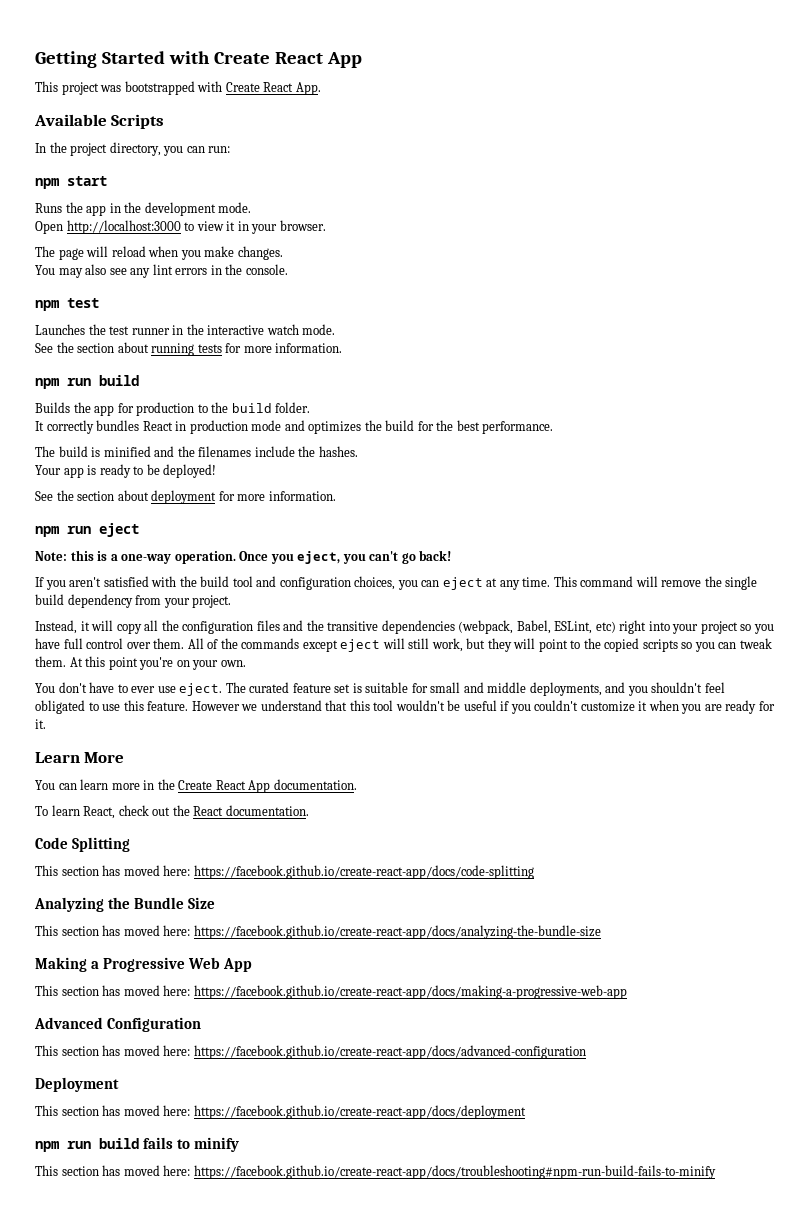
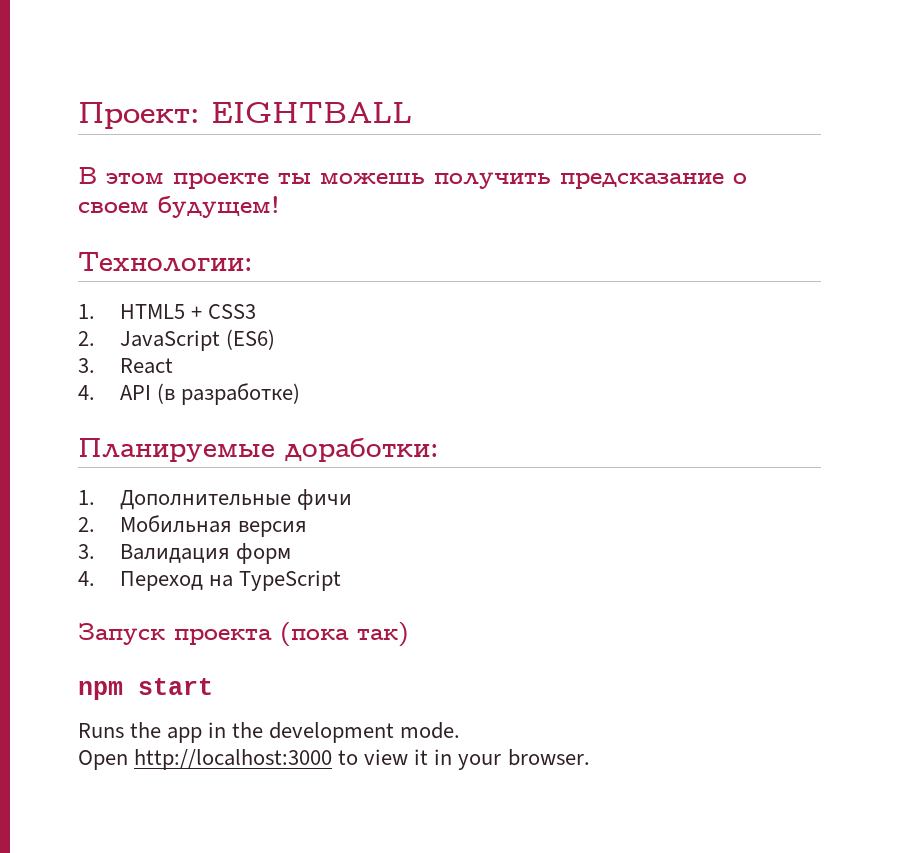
- Getting Started with Create React App
- This project was bootstrapped with Create React App.
- Available Scripts
- In the project directory, you can run:
+ Проект: EIGHTBALL
+ В этом проекте ты можешь получить предсказание о своем будущем!
+ Технологии:
+ 1. HTML5 + CSS3
+ 2. JavaScript (ES6)
+ 3. React
+ 4. API (в разработке)
+ Планируемые доработки:
+ 1. Дополнительные фичи
+ 2. Мобильная версия
+ 3. Валидация форм
+ 4. Переход на TypeScript
+ Запуск проекта (пока так)
- The page will reload when you make changes.
- You may also see any lint errors in the console.
- npm test
- Launches the test runner in the interactive watch mode.
- See the section about running tests for more information.
- npm run build
- Builds the app for production to the build folder.
- It correctly bundles React in production mode and optimizes the build for the best performance.
- The build is minified and the filenames include the hashes.
- Your app is ready to be deployed!
- See the section about deployment for more information.
- npm run eject
- Note: this is a one-way operation. Once you eject, you can't go back!
- If you aren't satisfied with the build tool and configuration choices, you can eject at any time. This command will remove the single build dependency from your project.
- Instead, it will copy all the configuration files and the transitive dependencies (webpack, Babel, ESLint, etc) right into your project so you have full control over them. All of the commands except eject will still work, but they will point to the copied scripts so you can tweak them. At this point you're on your own.
- You don't have to ever use eject. The curated feature set is suitable for small and middle deployments, and you shouldn't feel obligated to use this feature. However we understand that this tool wouldn't be useful if you couldn't customize it when you are ready for it.
- Learn More
- You can learn more in the Create React App documentation.
- To learn React, check out the React documentation.
- Code Splitting
- This section has moved here: https://facebook.github.io/create-react-app/docs/code-splitting
- Analyzing the Bundle Size
- This section has moved here: https://facebook.github.io/create-react-app/docs/analyzing-the-bundle-size
- Making a Progressive Web App
- This section has moved here: https://facebook.github.io/create-react-app/docs/making-a-progressive-web-app
- Advanced Configuration
- This section has moved here: https://facebook.github.io/create-react-app/docs/advanced-configuration
- Deployment
- This section has moved here: https://facebook.github.io/create-react-app/docs/deployment
- npm run build fails to minify
- This section has moved here: https://facebook.github.io/create-react-app/docs/troubleshooting#npm-run-build-fails-to-minify

